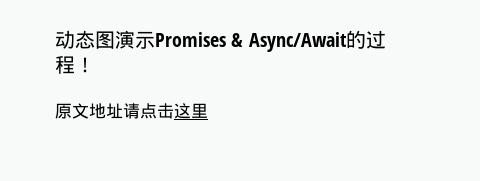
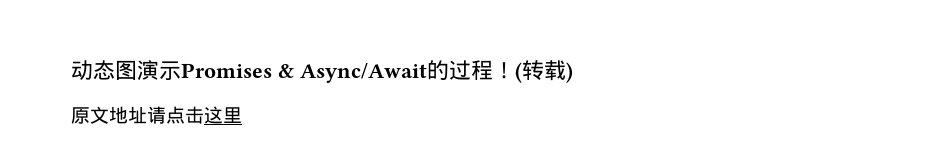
+ (转载)

